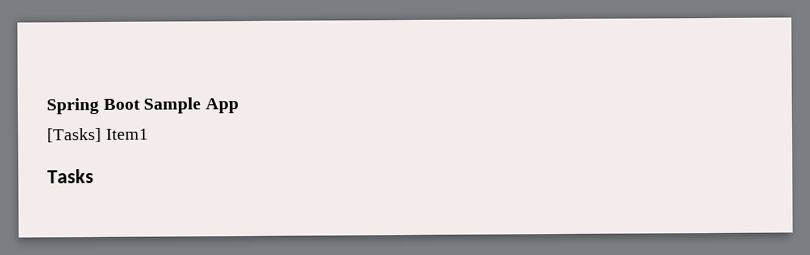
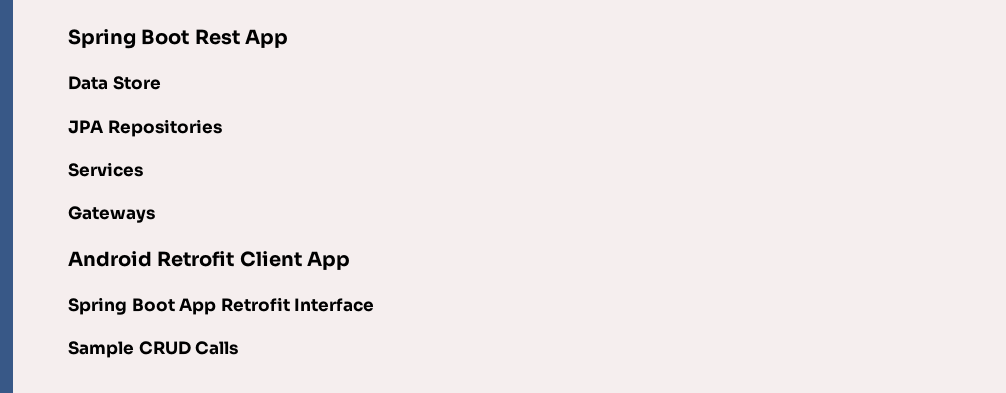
- Spring Boot Sample App
- [Tasks] Item1
- Tasks
+ Spring Boot Rest App
+ Data Store
+ JPA Repositories
+ Services
+ Gateways
+ Android Retrofit Client App
+ Spring Boot App Retrofit Interface
+ Sample CRUD Calls

